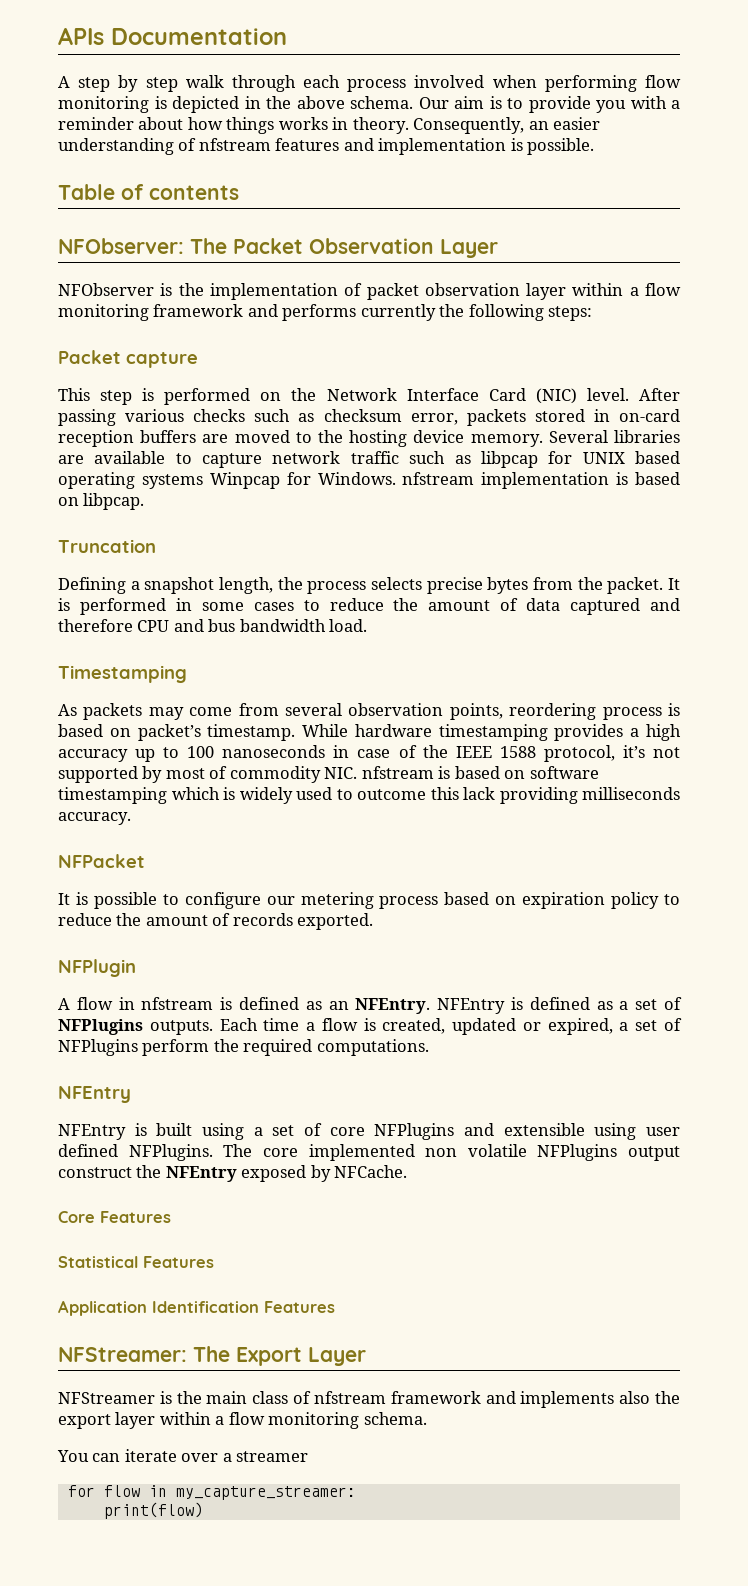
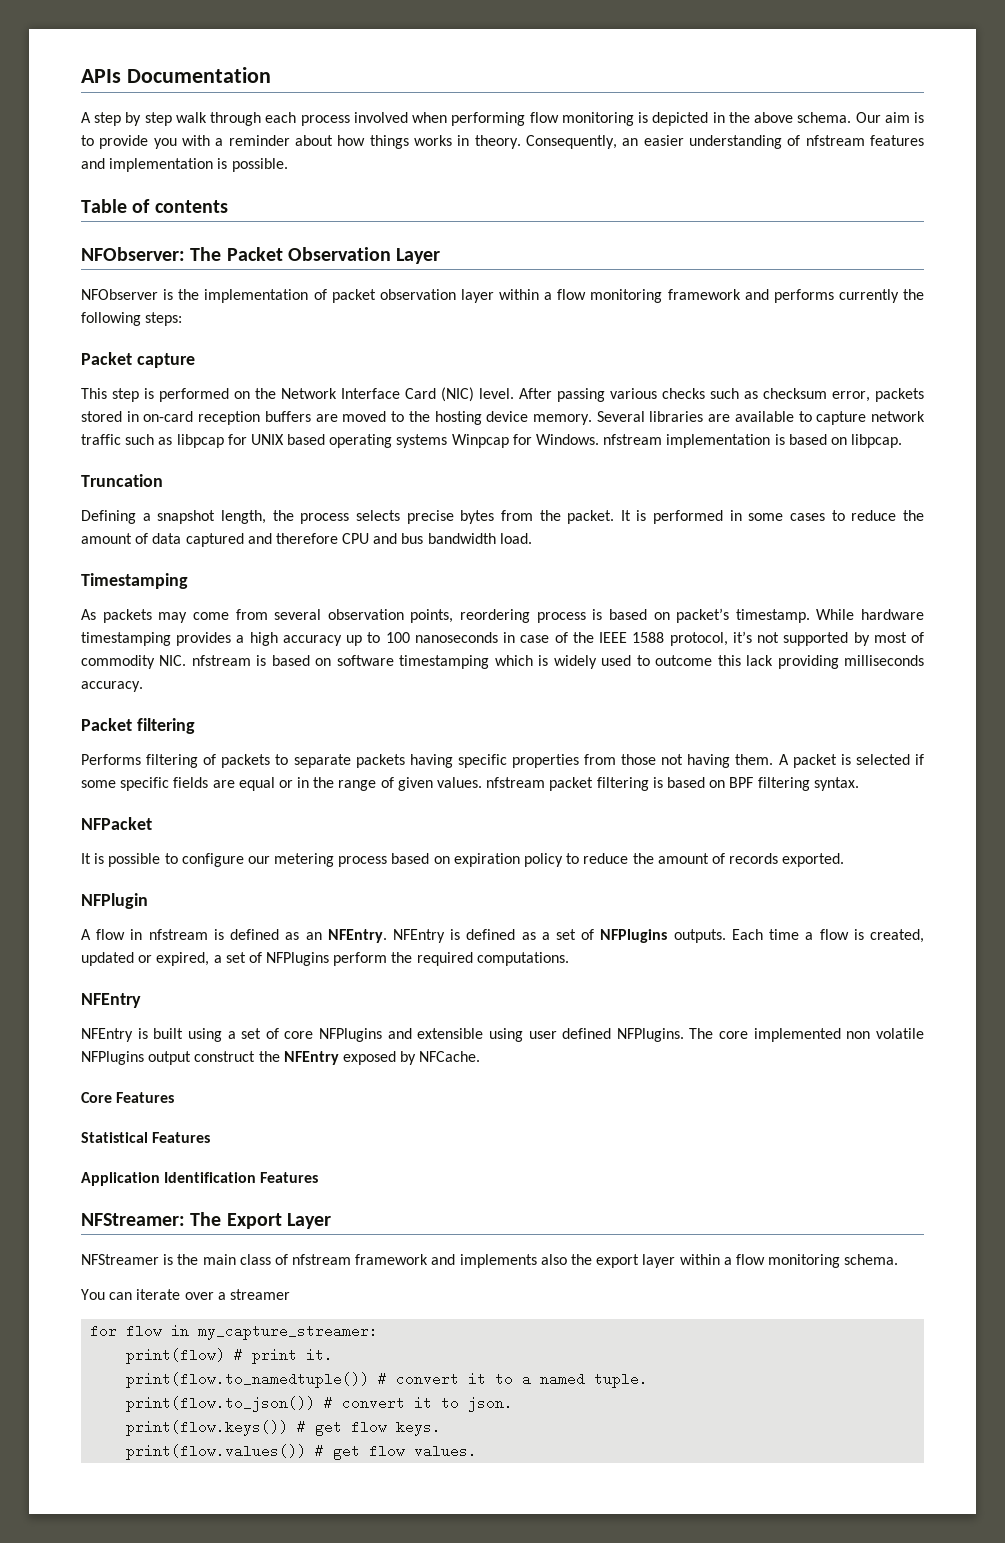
+ Packet filtering
+ Performs filtering of packets to separate packets having specific properties from those not having them. A packet is selected if some specific fields are equal or in the range of given values. nfstream packet filtering is based on BPF filtering syntax.
- print(flow)
+ print(flow) # print it.
+ print(flow.to_namedtuple()) # convert it to a named tuple.
+ print(flow.to_json()) # convert it to json.
+ print(flow.keys()) # get flow keys.
+ print(flow.values()) # get flow values.

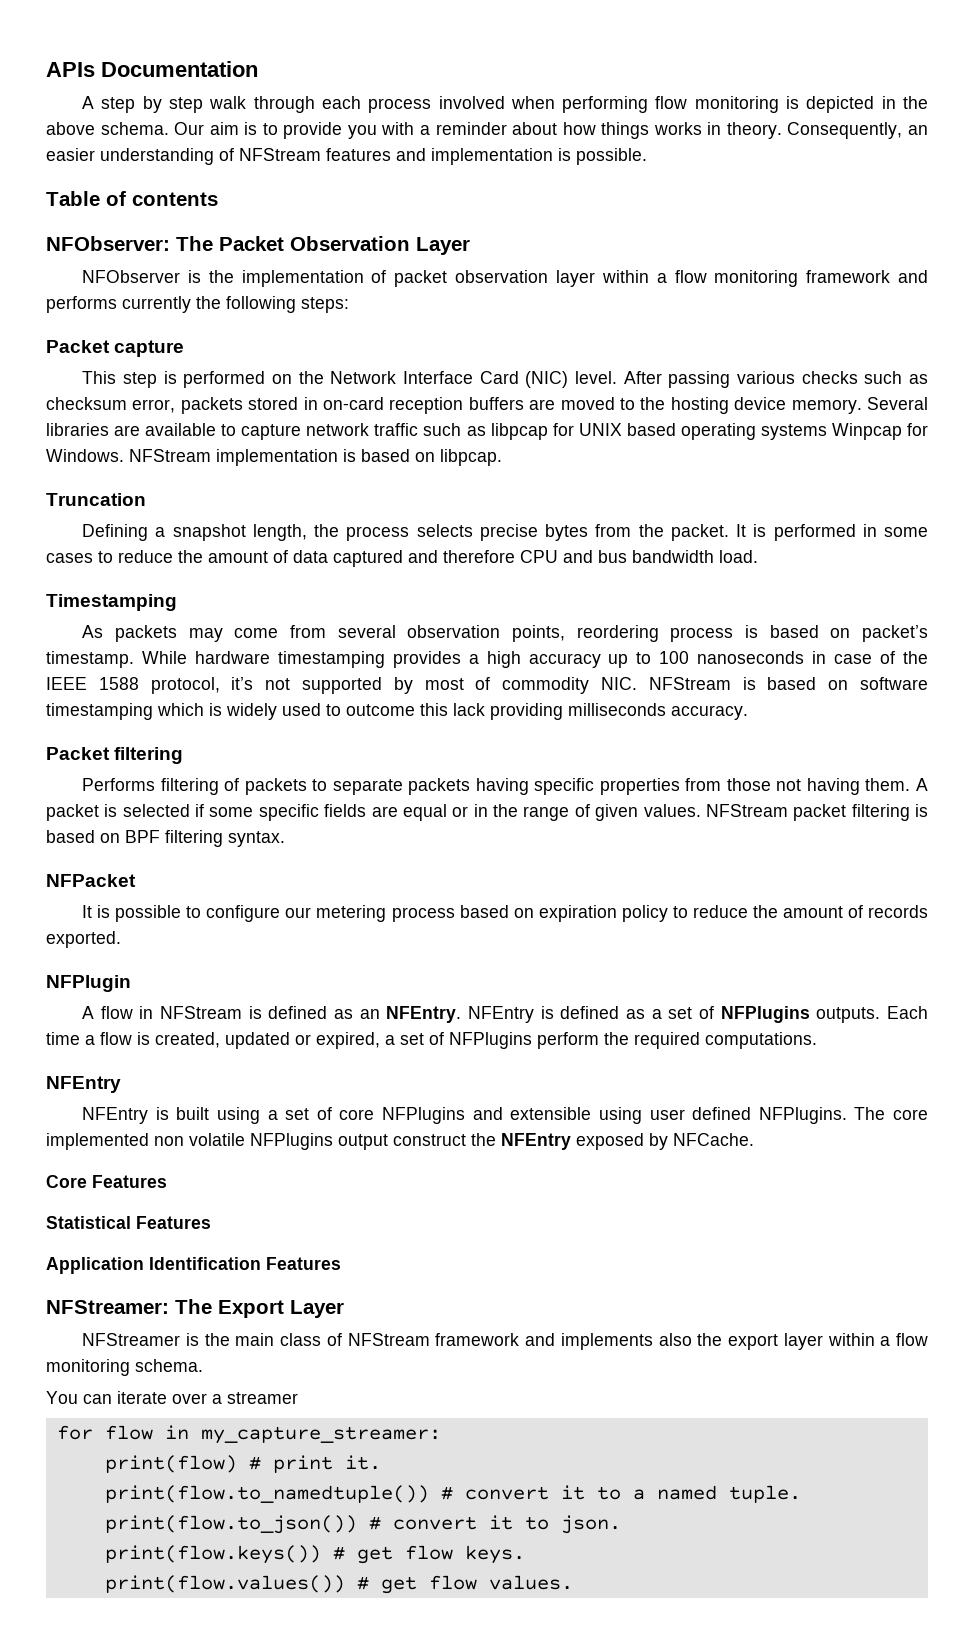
- Consequently, an easier understanding of nfstream features and implementation is possible.
+ Consequently, an easier understanding of NFStream features and implementation is possible.
- Several libraries are available to capture network traffic such as libpcap for UNIX based operating systems Winpcap for Windows. nfstream implementation is based on libpcap.
+ Several libraries are available to capture network traffic such as libpcap for UNIX based operating systems Winpcap for Windows. NFStream implementation is based on libpcap.
- While hardware timestamping provides a high accuracy up to 100 nanoseconds in case of the IEEE 1588 protocol, it’s not supported by most of commodity NIC. nfstream is based on software timestamping which is widely used to outcome this lack providing milliseconds accuracy.
+ While hardware timestamping provides a high accuracy up to 100 nanoseconds in case of the IEEE 1588 protocol, it’s not supported by most of commodity NIC. NFStream is based on software timestamping which is widely used to outcome this lack providing milliseconds accuracy.
- A packet is selected if some specific fields are equal or in the range of given values. nfstream packet filtering is based on BPF filtering syntax.
+ A packet is selected if some specific fields are equal or in the range of given values. NFStream packet filtering is based on BPF filtering syntax.
- A flow in nfstream is defined as an NFEntry.
+ A flow in NFStream is defined as an NFEntry.
- NFStreamer is the main class of nfstream framework and implements also the export layer within a flow monitoring schema.
+ NFStreamer is the main class of NFStream framework and implements also the export layer within a flow monitoring schema.

